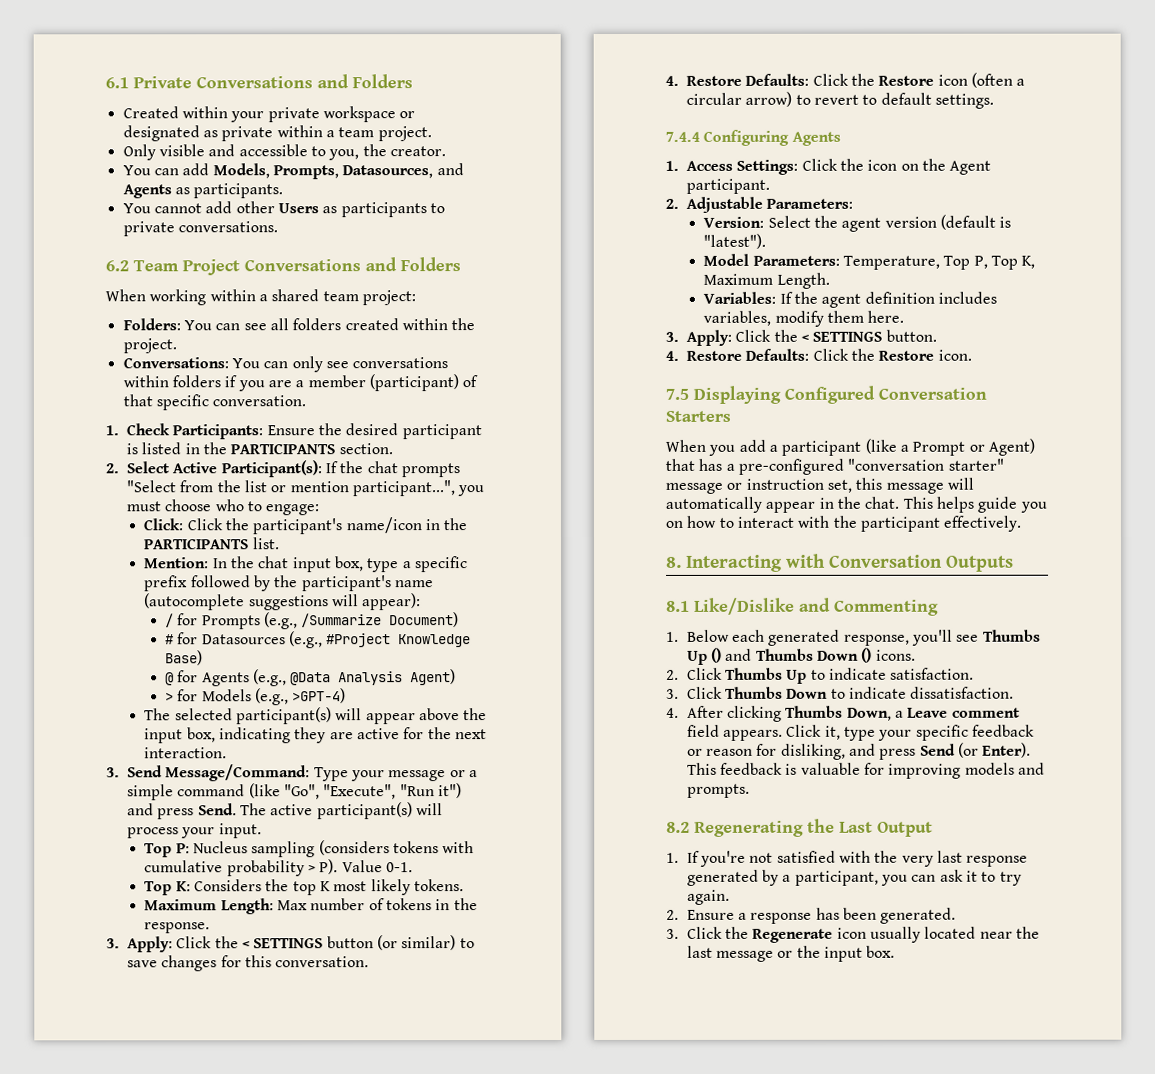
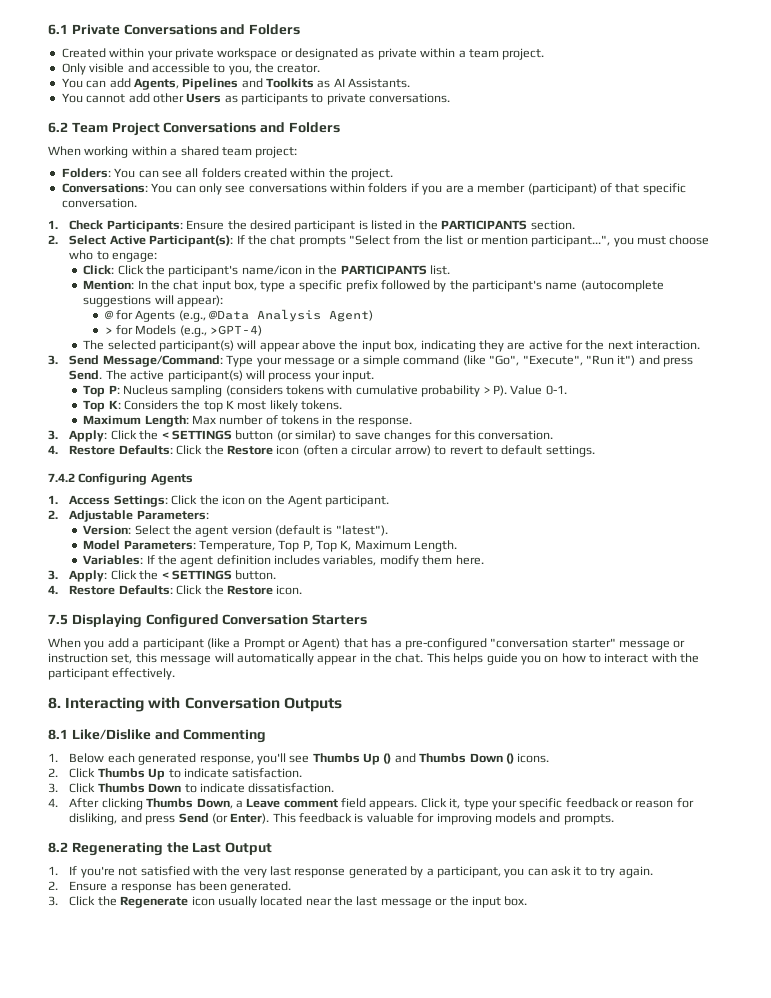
- You can add Models, Prompts, Datasources, and Agents as participants.
+ You can add Agents, Pipelines and Toolkits as AI Assistants.
- / for Prompts (e.g., /Summarize Document)
- # for Datasources (e.g., #Project Knowledge Base)
- 7.4.4 Configuring Agents
+ 7.4.2 Configuring Agents

